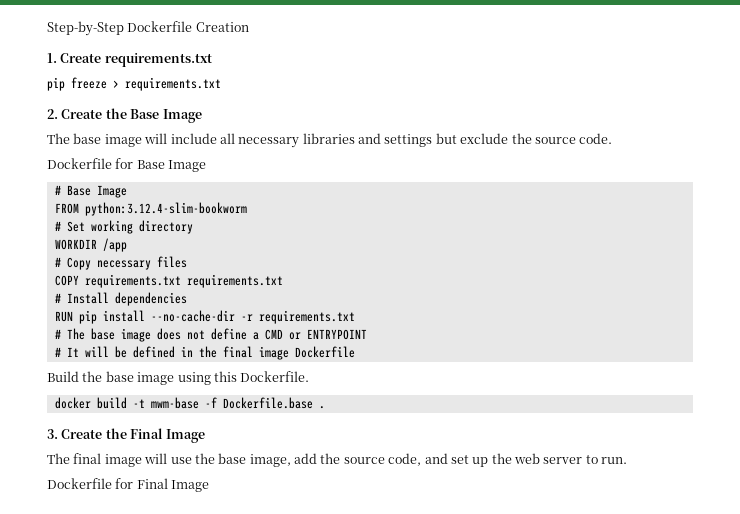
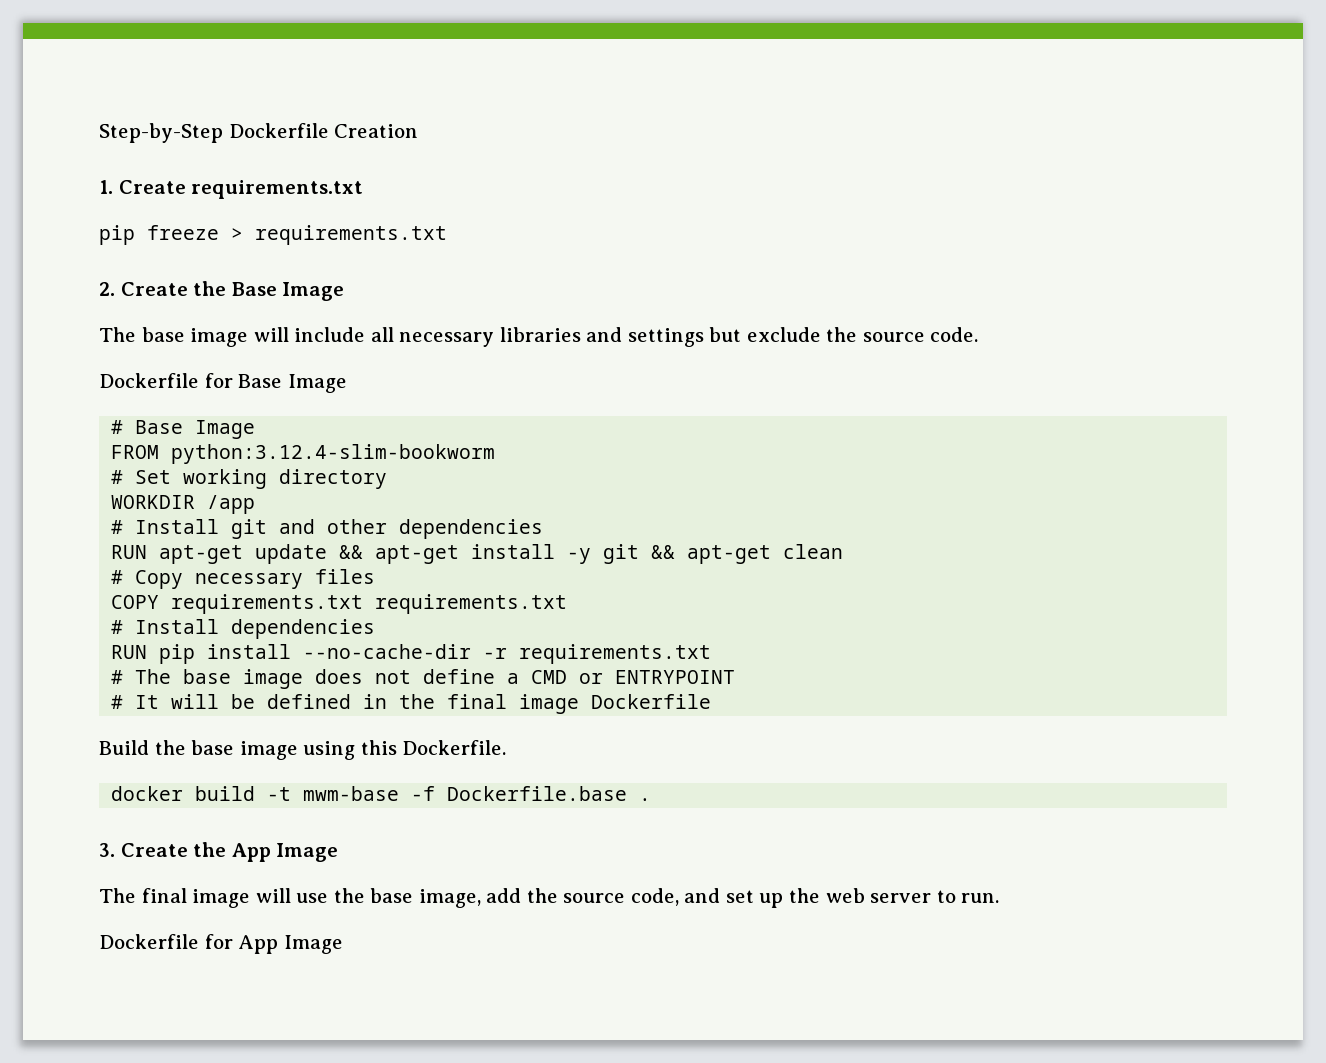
+ # Install git and other dependencies
+ RUN apt-get update && apt-get install -y git && apt-get clean
- 3. Create the Final Image
+ 3. Create the App Image
- Dockerfile for Final Image
+ Dockerfile for App Image

